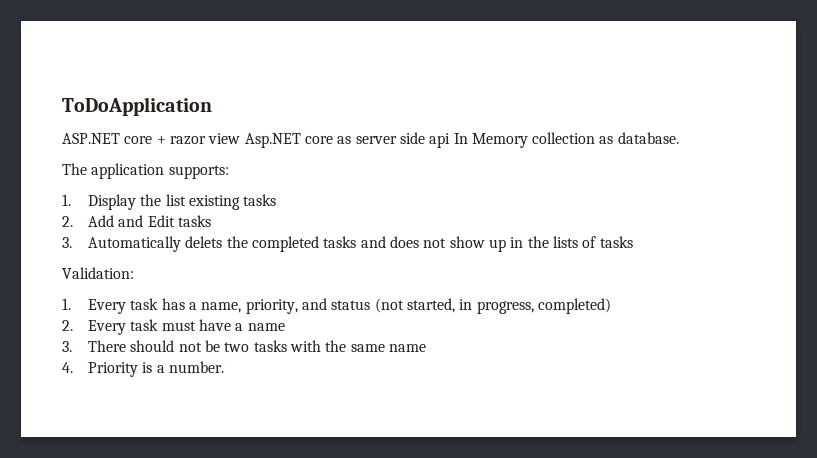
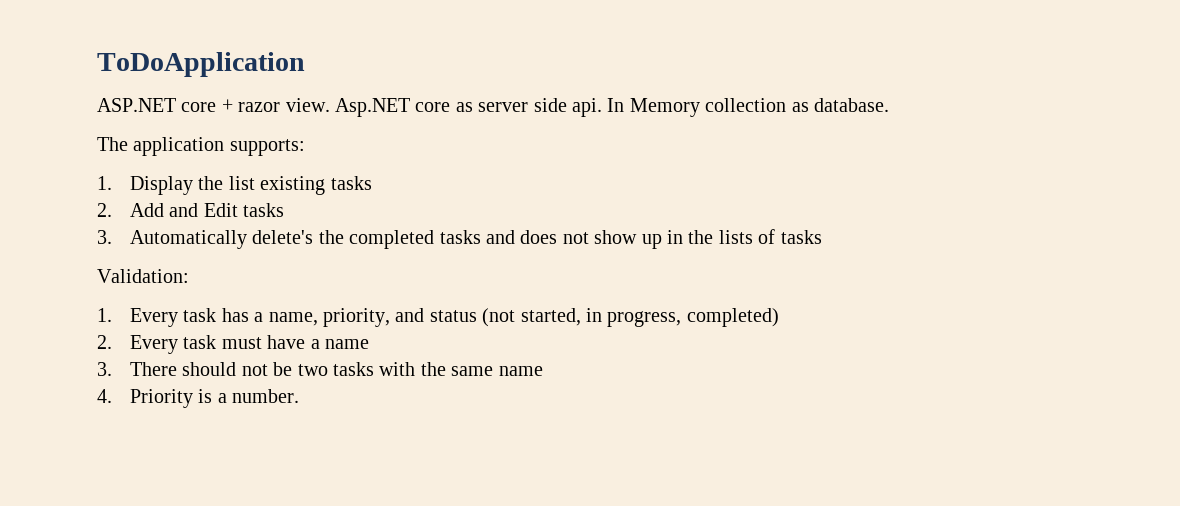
- ASP.NET core + razor view Asp.NET core as server side api In Memory collection as database.
+ ASP.NET core + razor view. Asp.NET core as server side api. In Memory collection as database.
- 3. Automatically delets the completed tasks and does not show up in the lists of tasks
+ 3. Automatically delete's the completed tasks and does not show up in the lists of tasks

